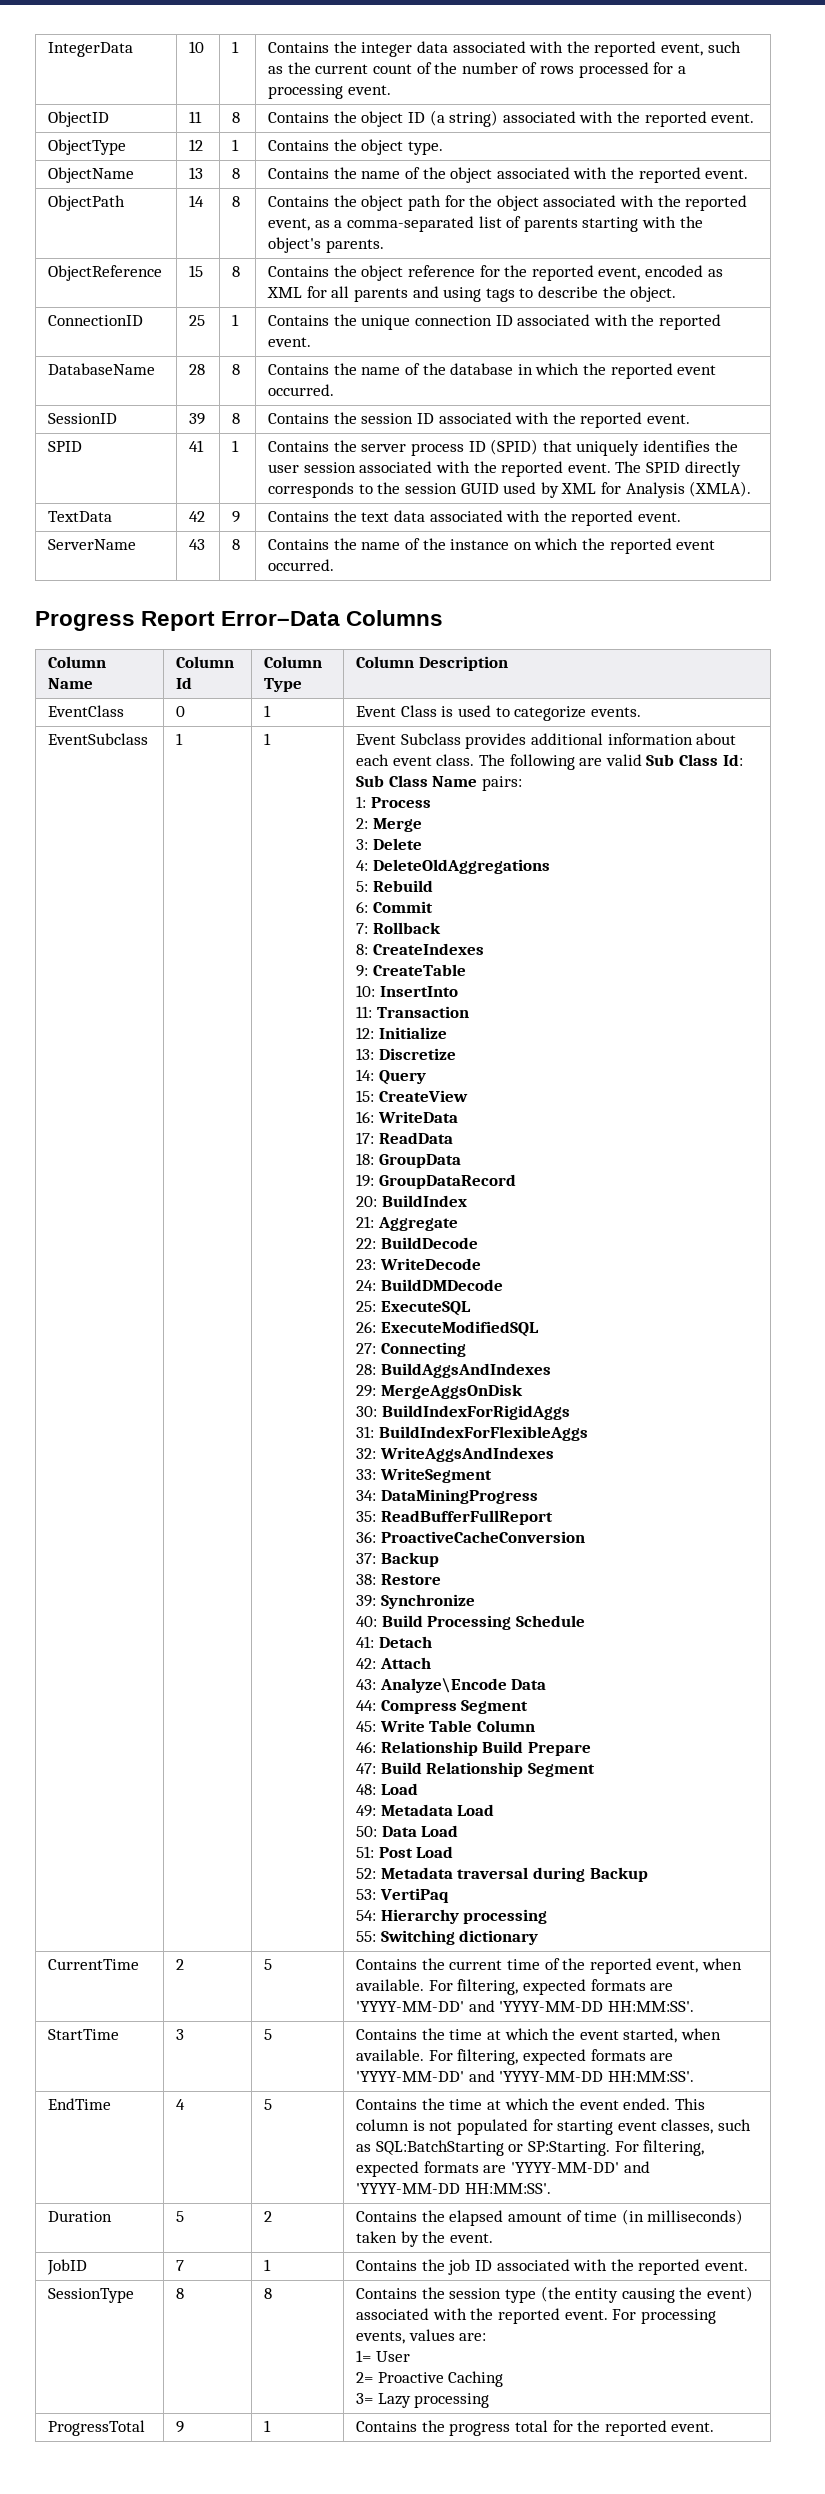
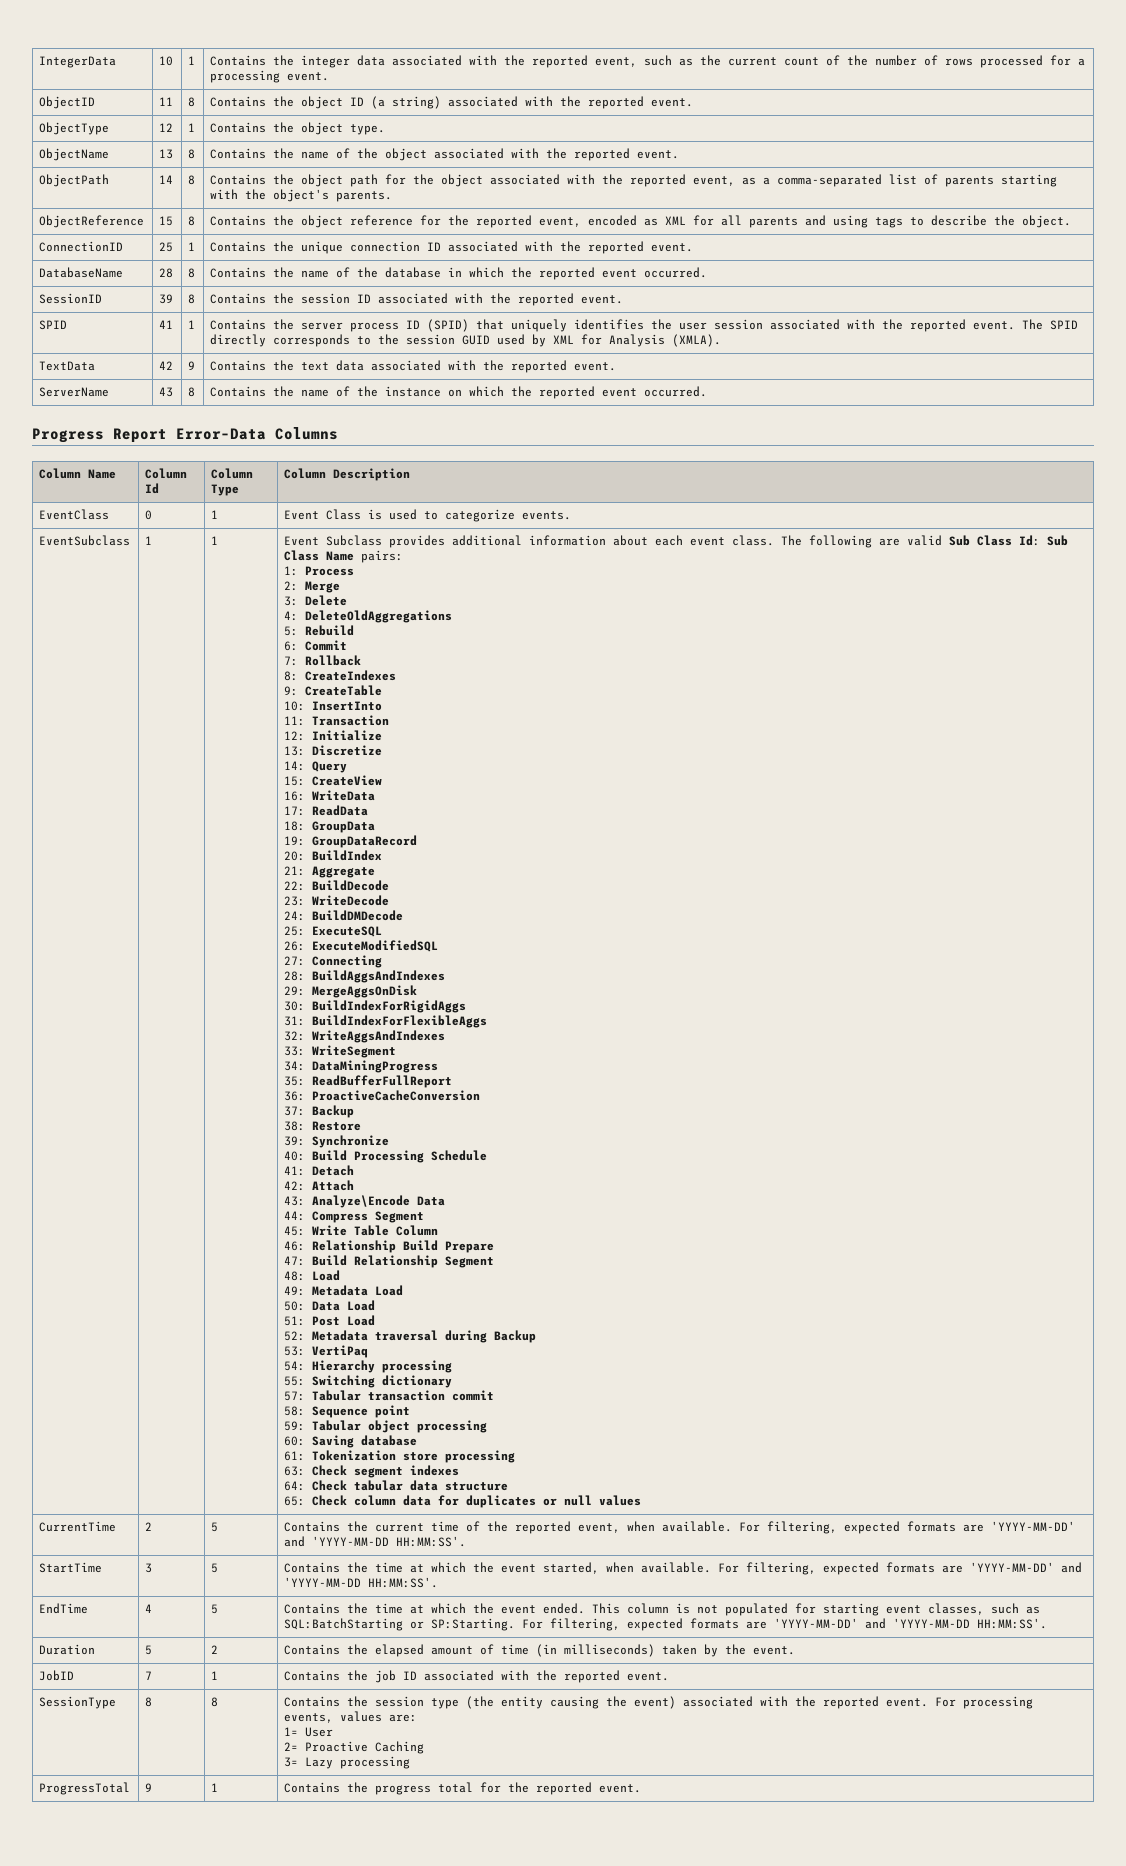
+ 57: Tabular transaction commit
+ 58: Sequence point
+ 59: Tabular object processing
+ 60: Saving database
+ 61: Tokenization store processing
+ 63: Check segment indexes
+ 64: Check tabular data structure
+ 65: Check column data for duplicates or null values

